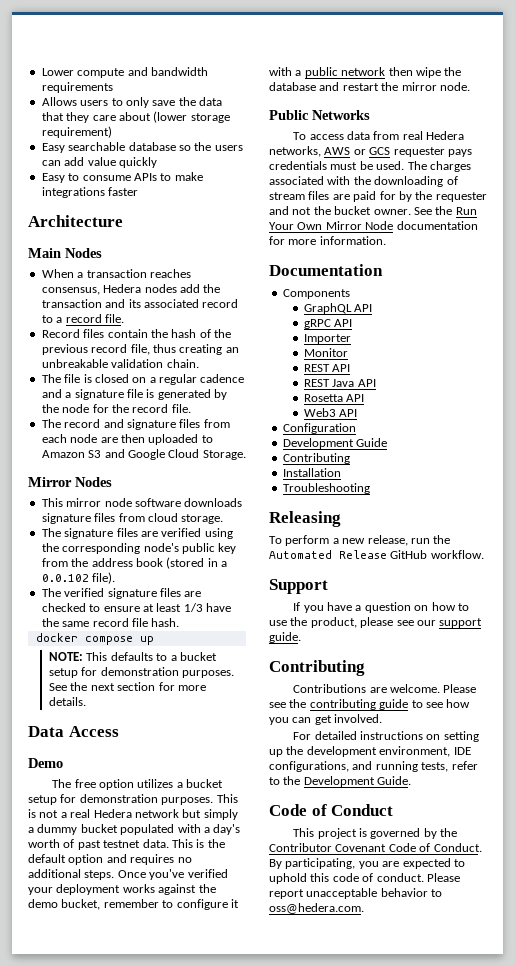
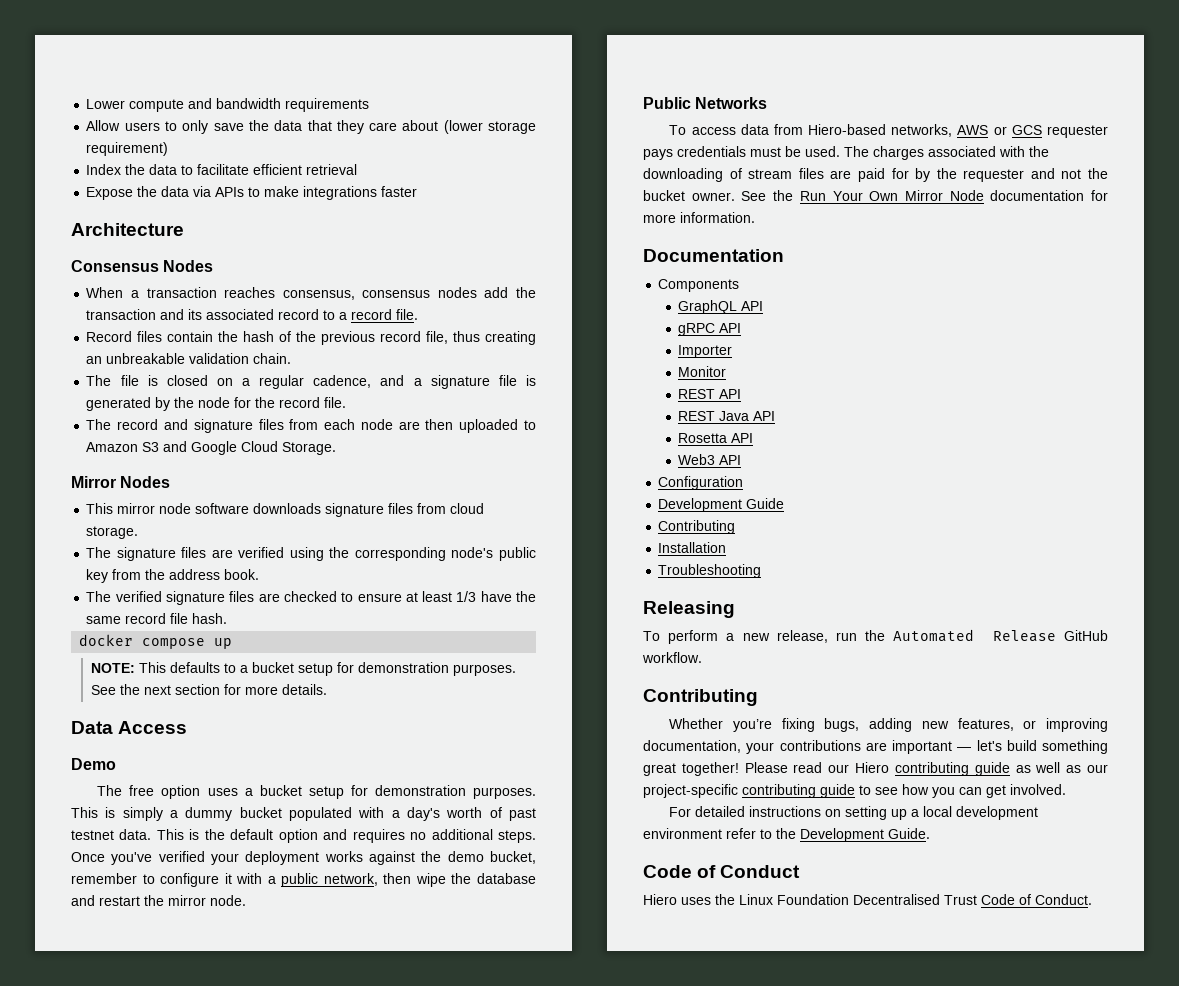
- Allows users to only save the data that they care about (lower storage requirement)
+ Allow users to only save the data that they care about (lower storage requirement)
- Easy searchable database so the users can add value quickly
- Easy to consume APIs to make integrations faster
+ Index the data to facilitate efficient retrieval
+ Expose the data via APIs to make integrations faster
- Main Nodes
+ Consensus Nodes
- When a transaction reaches consensus, Hedera nodes add the transaction and its associated record to a record file.
+ When a transaction reaches consensus, consensus nodes add the transaction and its associated record to a record file.
- The file is closed on a regular cadence and a signature file is generated by the node for the record file.
+ The file is closed on a regular cadence, and a signature file is generated by the node for the record file.
- The signature files are verified using the corresponding node's public key from the address book (stored in a 0.0.102 file).
+ The signature files are verified using the corresponding node's public key from the address book.
- The free option utilizes a bucket setup for demonstration purposes.
+ The free option uses a bucket setup for demonstration purposes.
- This is not a real Hedera network but simply a dummy bucket populated with a day's worth of past testnet data.
+ This is simply a dummy bucket populated with a day's worth of past testnet data.
- Once you've verified your deployment works against the demo bucket, remember to configure it with a public network then wipe the database and restart the mirror node.
+ Once you've verified your deployment works against the demo bucket, remember to configure it with a public network, then wipe the database and restart the mirror node.
- To access data from real Hedera networks, AWS or GCS requester pays credentials must be used.
+ To access data from Hiero-based networks, AWS or GCS requester pays credentials must be used.
  To perform a new release, run the Automated Release GitHub workflow.
- Support
- If you have a question on how to use the product, please see our support guide.
  Contributing
- Contributions are welcome. Please see the contributing guide to see how you can get involved.
+ Whether you’re fixing bugs, adding new features, or improving documentation, your contributions are important — let's build something great together! Please read our Hiero contributing guide as well as our project-specific contributing guide to see how you can get involved.
- For detailed instructions on setting up the development environment, IDE configurations, and running tests, refer to the Development Guide.
+ For detailed instructions on setting up a local development environment refer to the Development Guide.
- This project is governed by the Contributor Covenant Code of Conduct. By participating, you are expected to uphold this code of conduct. Please report unacceptable behavior to oss@hedera.com.
+ Hiero uses the Linux Foundation Decentralised Trust Code of Conduct.

